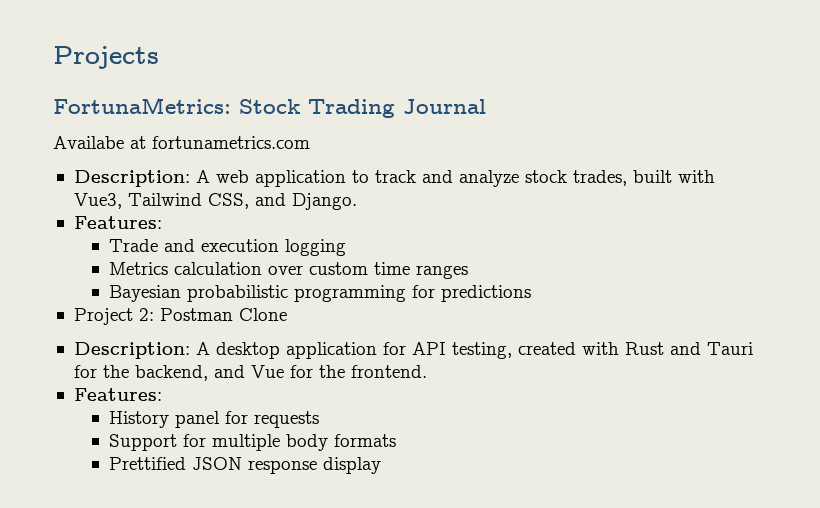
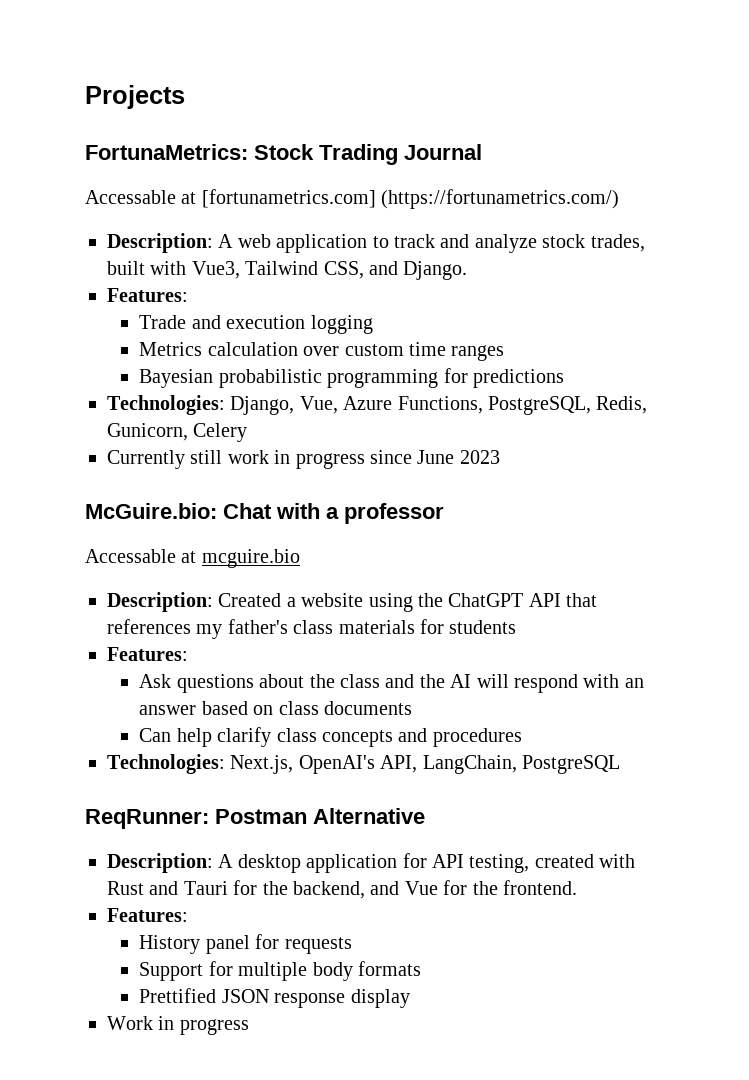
- Availabe at fortunametrics.com
+ Accessable at [fortunametrics.com] (https://fortunametrics.com/)
- Project 2: Postman Clone
+ Technologies: Django, Vue, Azure Functions, PostgreSQL, Redis, Gunicorn, Celery
+ Currently still work in progress since June 2023
+ McGuire.bio: Chat with a professor
+ Accessable at mcguire.bio
+ Description: Created a website using the ChatGPT API that references my father's class materials for students
+ Features:
+ Ask questions about the class and the AI will respond with an answer based on class documents
+ Can help clarify class concepts and procedures
+ Technologies: Next.js, OpenAI's API, LangChain, PostgreSQL
+ ReqRunner: Postman Alternative
+ Work in progress

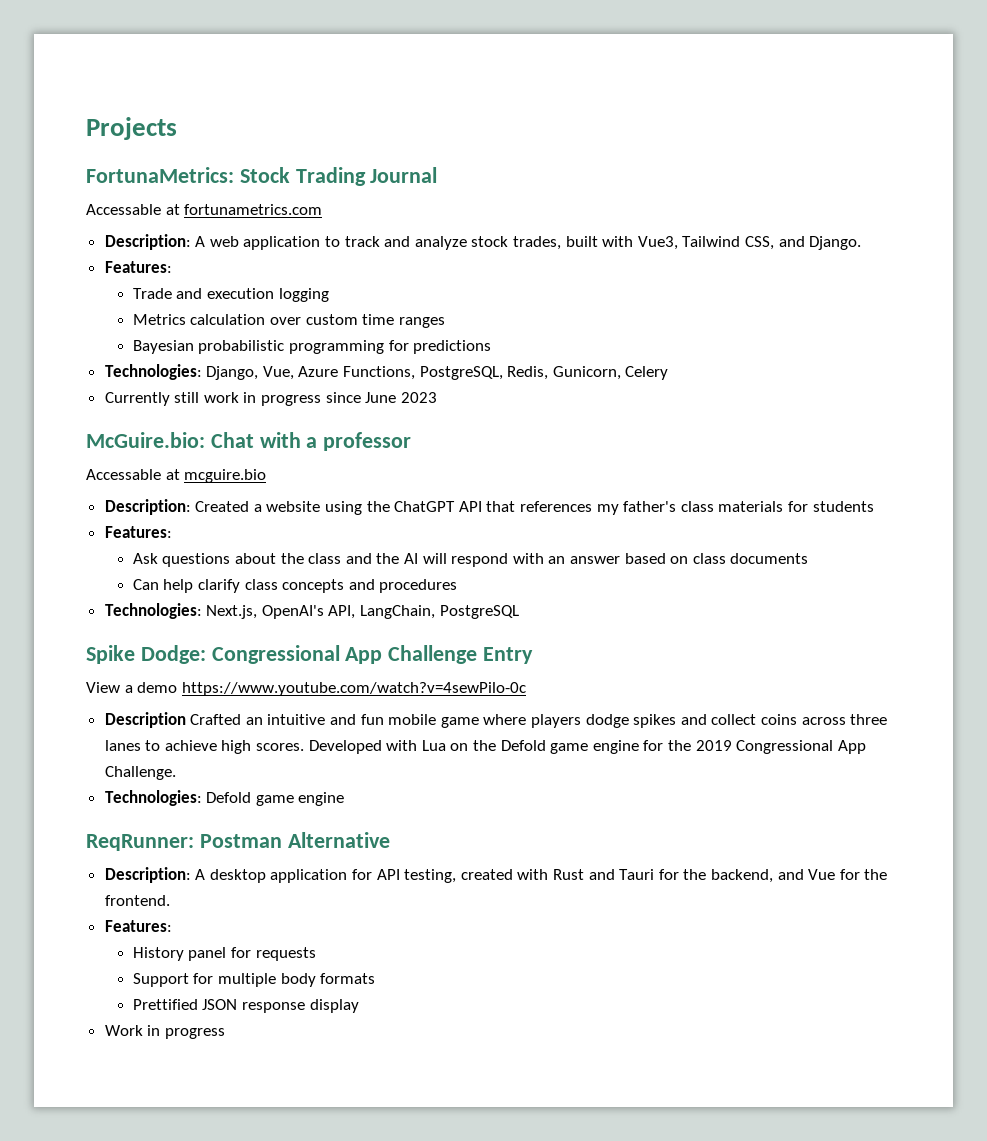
- Accessable at [fortunametrics.com] (https://fortunametrics.com/)
+ Accessable at fortunametrics.com
+ Spike Dodge: Congressional App Challenge Entry
+ View a demo https://www.youtube.com/watch?v=4sewPilo-0c
+ Description Crafted an intuitive and fun mobile game where players dodge spikes and collect coins across three lanes to achieve high scores. Developed with Lua on the Defold game engine for the 2019 Congressional App Challenge.
+ Technologies: Defold game engine

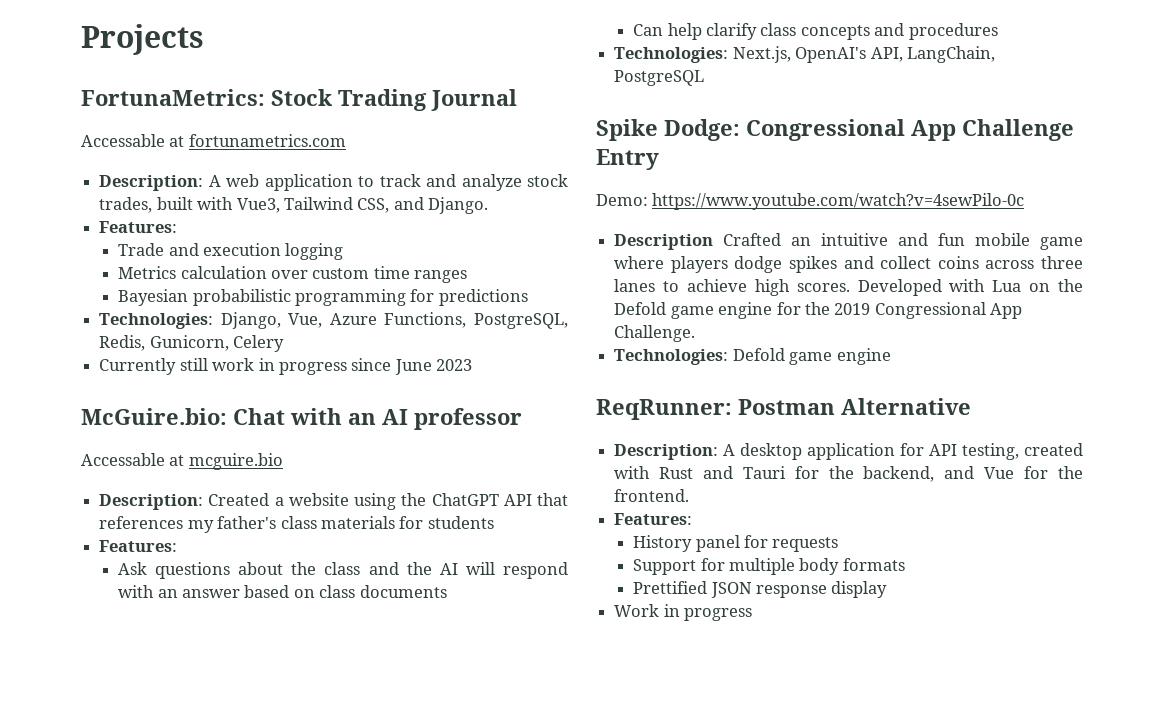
- McGuire.bio: Chat with a professor
+ McGuire.bio: Chat with an AI professor
- View a demo https://www.youtube.com/watch?v=4sewPilo-0c
+ Demo: https://www.youtube.com/watch?v=4sewPilo-0c

